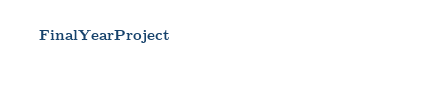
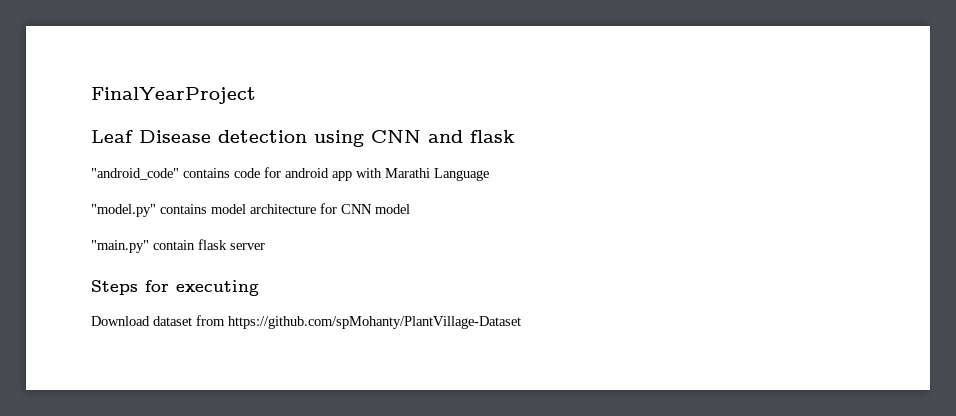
+ Leaf Disease detection using CNN and flask
+ "android_code" contains code for android app with Marathi Language
+ "model.py" contains model architecture for CNN model
+ "main.py" contain flask server
+ Steps for executing
+ Download dataset from https://github.com/spMohanty/PlantVillage-Dataset

